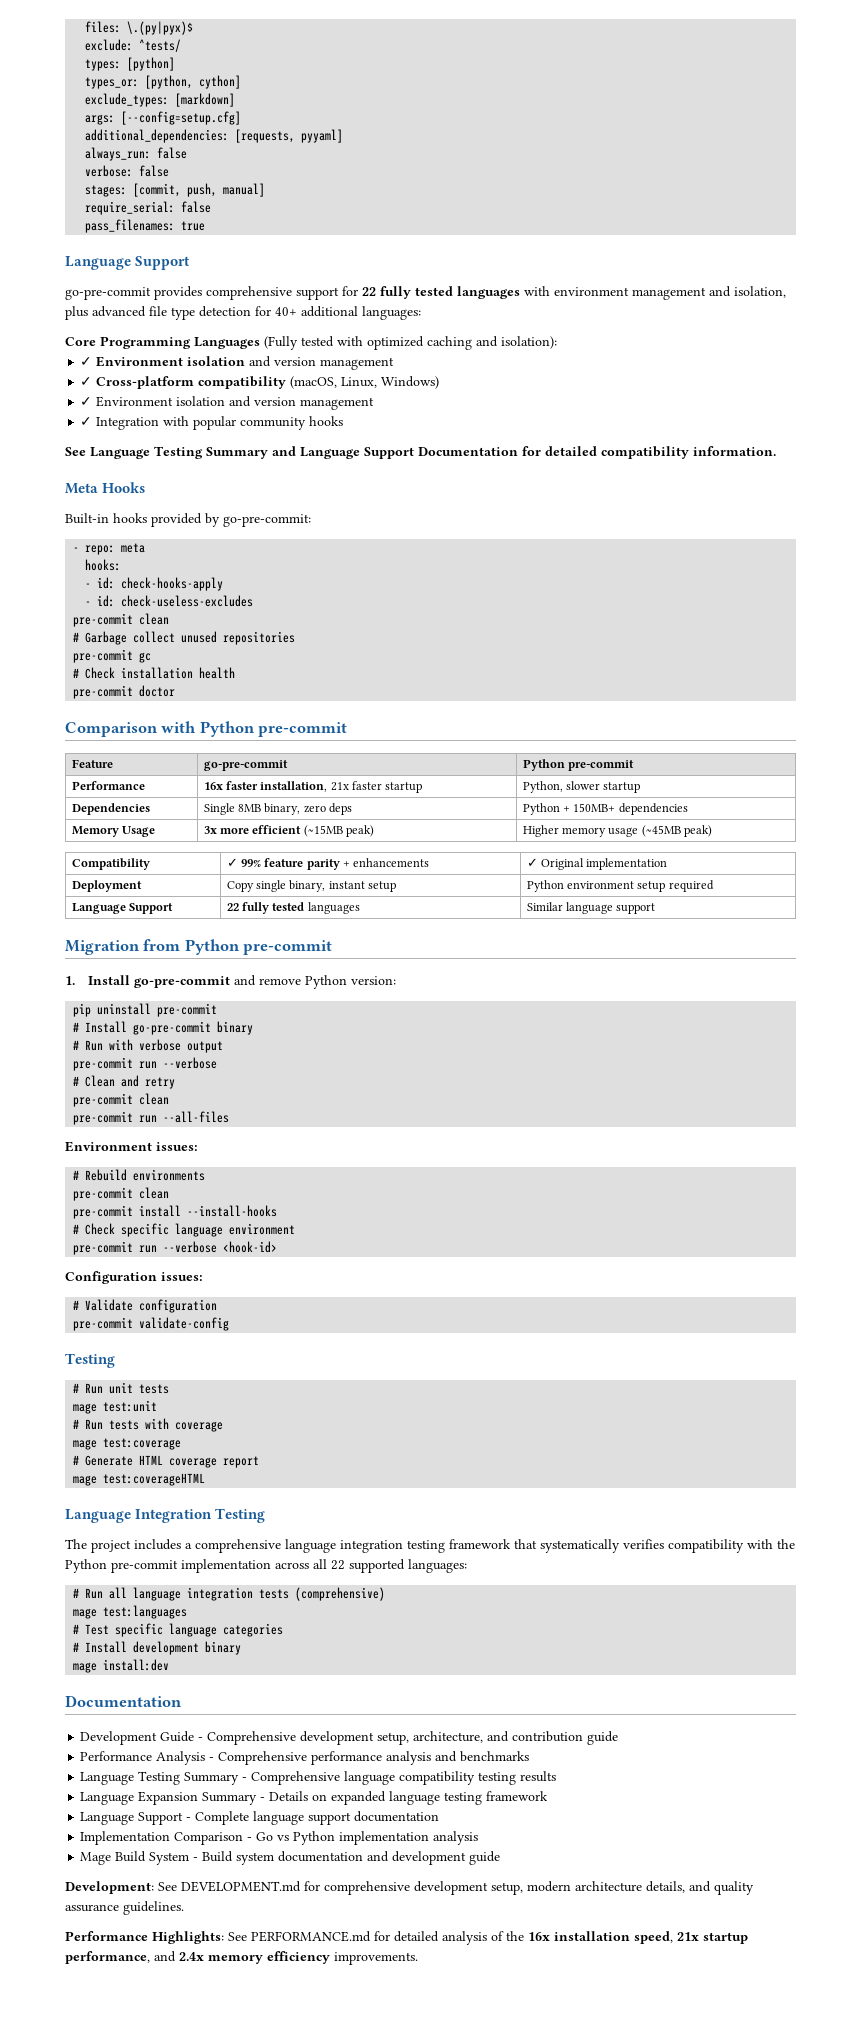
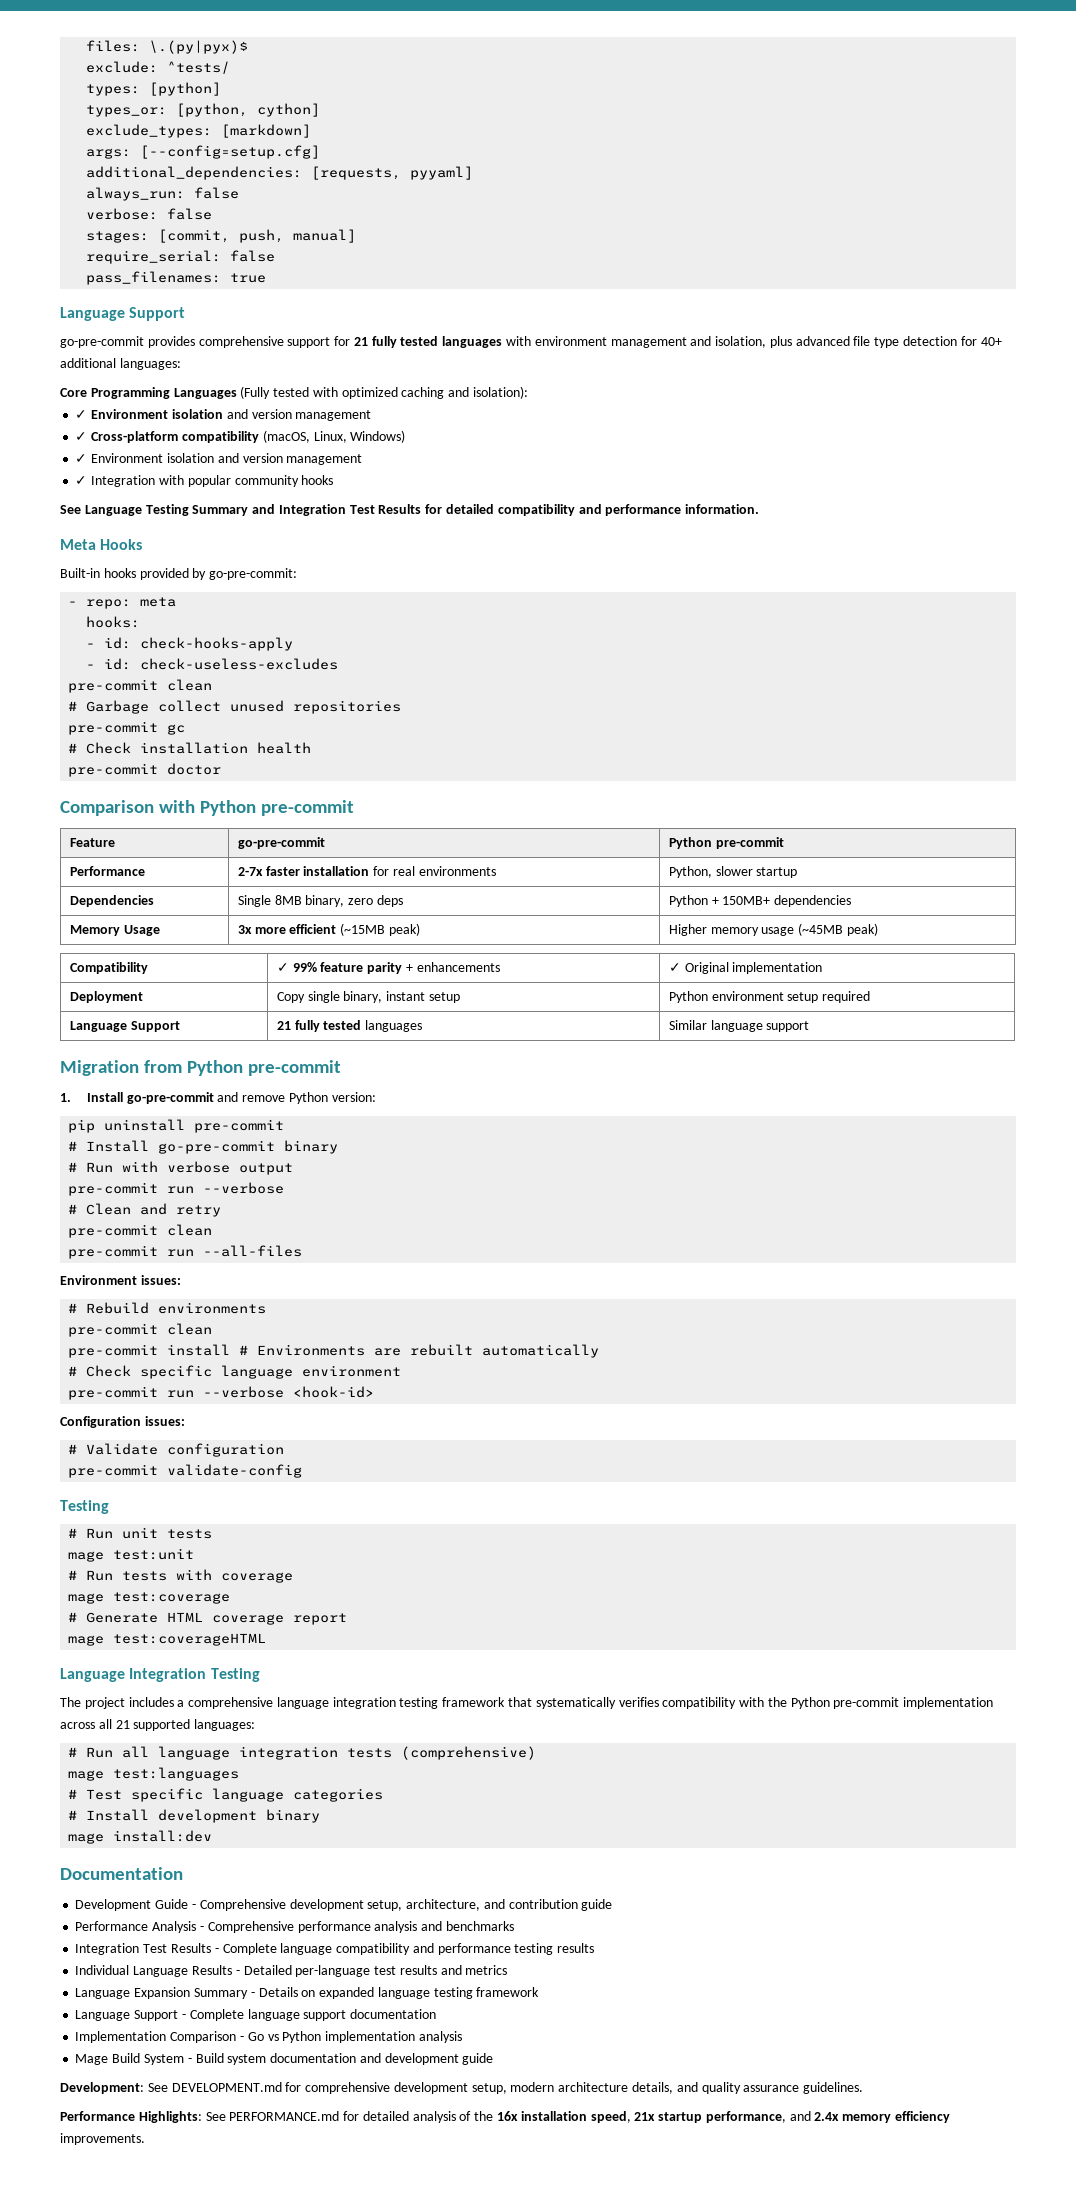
- go-pre-commit provides comprehensive support for 22 fully tested languages with environment management and isolation, plus advanced file type detection for 40+ additional languages:
+ go-pre-commit provides comprehensive support for 21 fully tested languages with environment management and isolation, plus advanced file type detection for 40+ additional languages:
- See Language Testing Summary and Language Support Documentation for detailed compatibility information.
+ See Language Testing Summary and Integration Test Results for detailed compatibility and performance information.
- Performance | 16x faster installation, 21x faster startup | Python, slower startup
+ Performance | 2-7x faster installation for real environments | Python, slower startup
- Language Support | 22 fully tested languages | Similar language support
+ Language Support | 21 fully tested languages | Similar language support
- pre-commit install --install-hooks
+ pre-commit install # Environments are rebuilt automatically
- The project includes a comprehensive language integration testing framework that systematically verifies compatibility with the Python pre-commit implementation across all 22 supported languages:
+ The project includes a comprehensive language integration testing framework that systematically verifies compatibility with the Python pre-commit implementation across all 21 supported languages:
- Language Testing Summary - Comprehensive language compatibility testing results
+ Integration Test Results - Complete language compatibility and performance testing results
+ Individual Language Results - Detailed per-language test results and metrics

